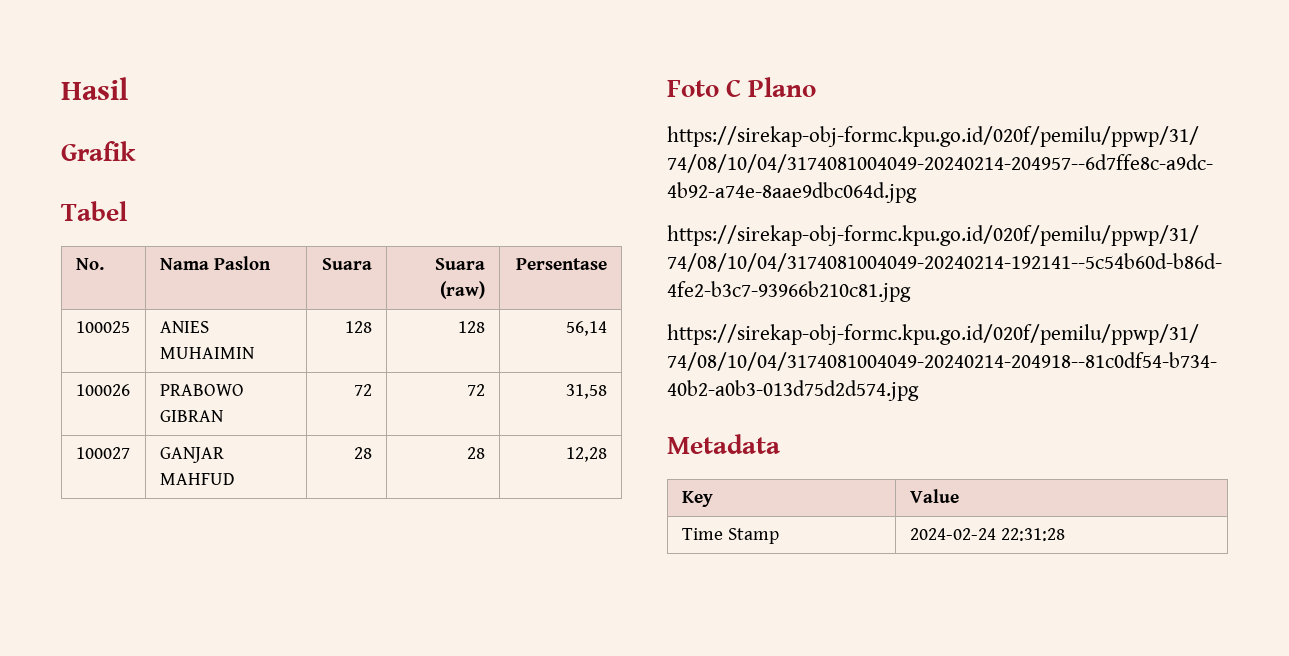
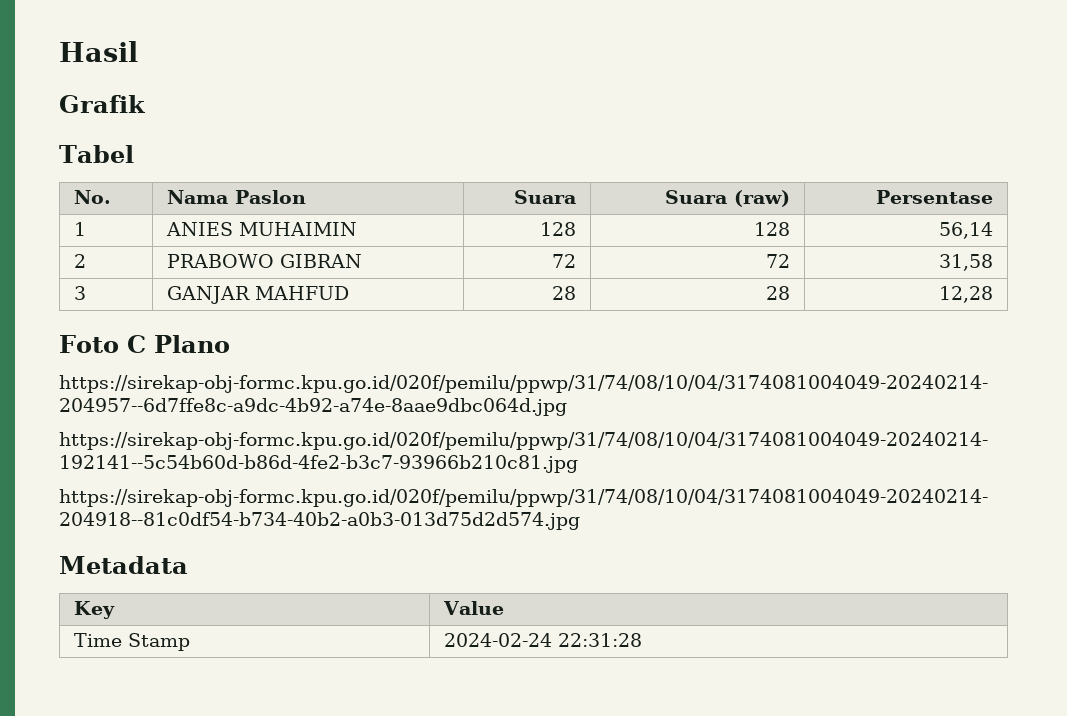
- 100025 | ANIES MUHAIMIN | 128 | 128 | 56,14
+ 1 | ANIES MUHAIMIN | 128 | 128 | 56,14
- 100026 | PRABOWO GIBRAN | 72 | 72 | 31,58
+ 2 | PRABOWO GIBRAN | 72 | 72 | 31,58
- 100027 | GANJAR MAHFUD | 28 | 28 | 12,28
+ 3 | GANJAR MAHFUD | 28 | 28 | 12,28

